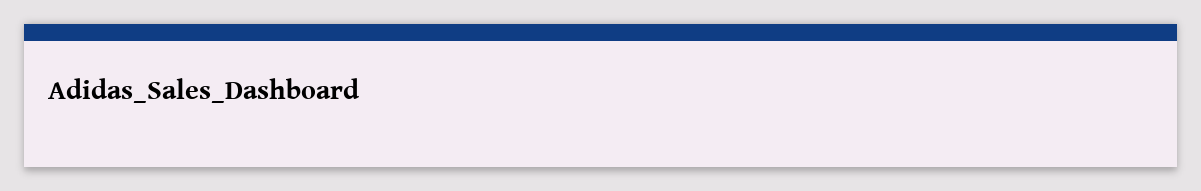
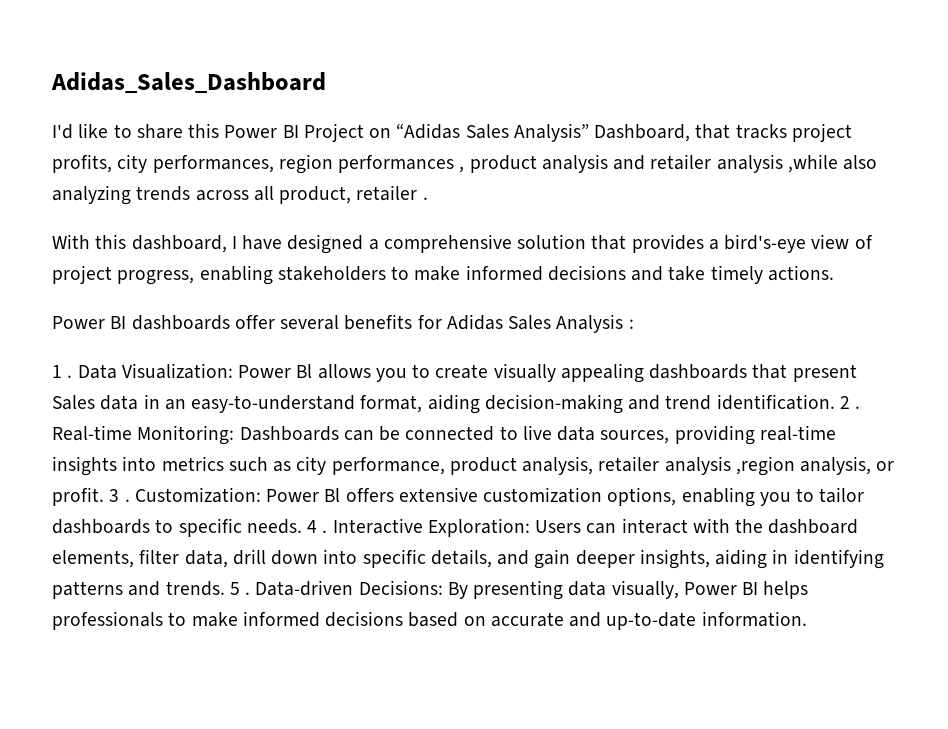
+ I'd like to share this Power BI Project on “Adidas Sales Analysis” Dashboard, that tracks project profits, city performances, region performances , product analysis and retailer analysis ,while also analyzing trends across all product, retailer .
+ With this dashboard, I have designed a comprehensive solution that provides a bird's-eye view of project progress, enabling stakeholders to make informed decisions and take timely actions.
+ Power BI dashboards offer several benefits for Adidas Sales Analysis :
+ 1 . Data Visualization: Power Bl allows you to create visually appealing dashboards that present Sales data in an easy-to-understand format, aiding decision-making and trend identification. 2 . Real-time Monitoring: Dashboards can be connected to live data sources, providing real-time insights into metrics such as city performance, product analysis, retailer analysis ,region analysis, or profit. 3 . Customization: Power Bl offers extensive customization options, enabling you to tailor dashboards to specific needs. 4 . Interactive Exploration: Users can interact with the dashboard elements, filter data, drill down into specific details, and gain deeper insights, aiding in identifying patterns and trends. 5 . Data-driven Decisions: By presenting data visually, Power BI helps professionals to make informed decisions based on accurate and up-to-date information.

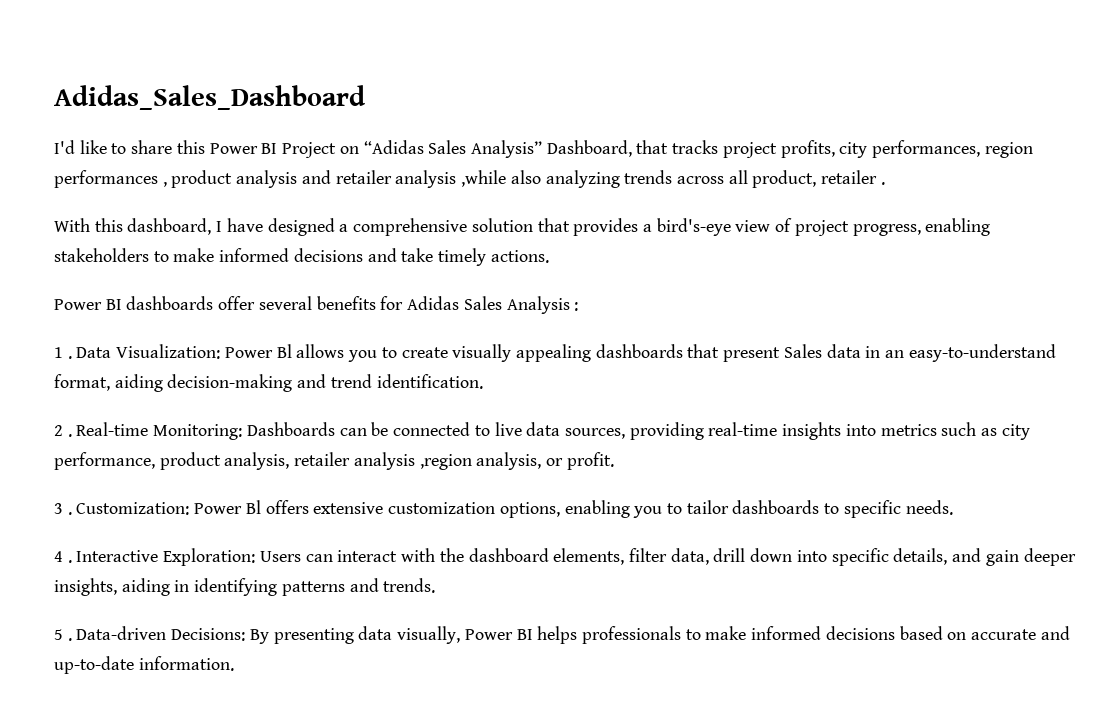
- Data Visualization: Power Bl allows you to create visually appealing dashboards that present Sales data in an easy-to-understand format, aiding decision-making and trend identification. 2 .
+ Data Visualization: Power Bl allows you to create visually appealing dashboards that present Sales data in an easy-to-understand format, aiding decision-making and trend identification.
+ 2 .
- Real-time Monitoring: Dashboards can be connected to live data sources, providing real-time insights into metrics such as city performance, product analysis, retailer analysis ,region analysis, or profit. 3 .
+ Real-time Monitoring: Dashboards can be connected to live data sources, providing real-time insights into metrics such as city performance, product analysis, retailer analysis ,region analysis, or profit.
+ 3 .
- Customization: Power Bl offers extensive customization options, enabling you to tailor dashboards to specific needs. 4 .
+ Customization: Power Bl offers extensive customization options, enabling you to tailor dashboards to specific needs.
+ 4 .
- Interactive Exploration: Users can interact with the dashboard elements, filter data, drill down into specific details, and gain deeper insights, aiding in identifying patterns and trends. 5 .
+ Interactive Exploration: Users can interact with the dashboard elements, filter data, drill down into specific details, and gain deeper insights, aiding in identifying patterns and trends.
+ 5 .

